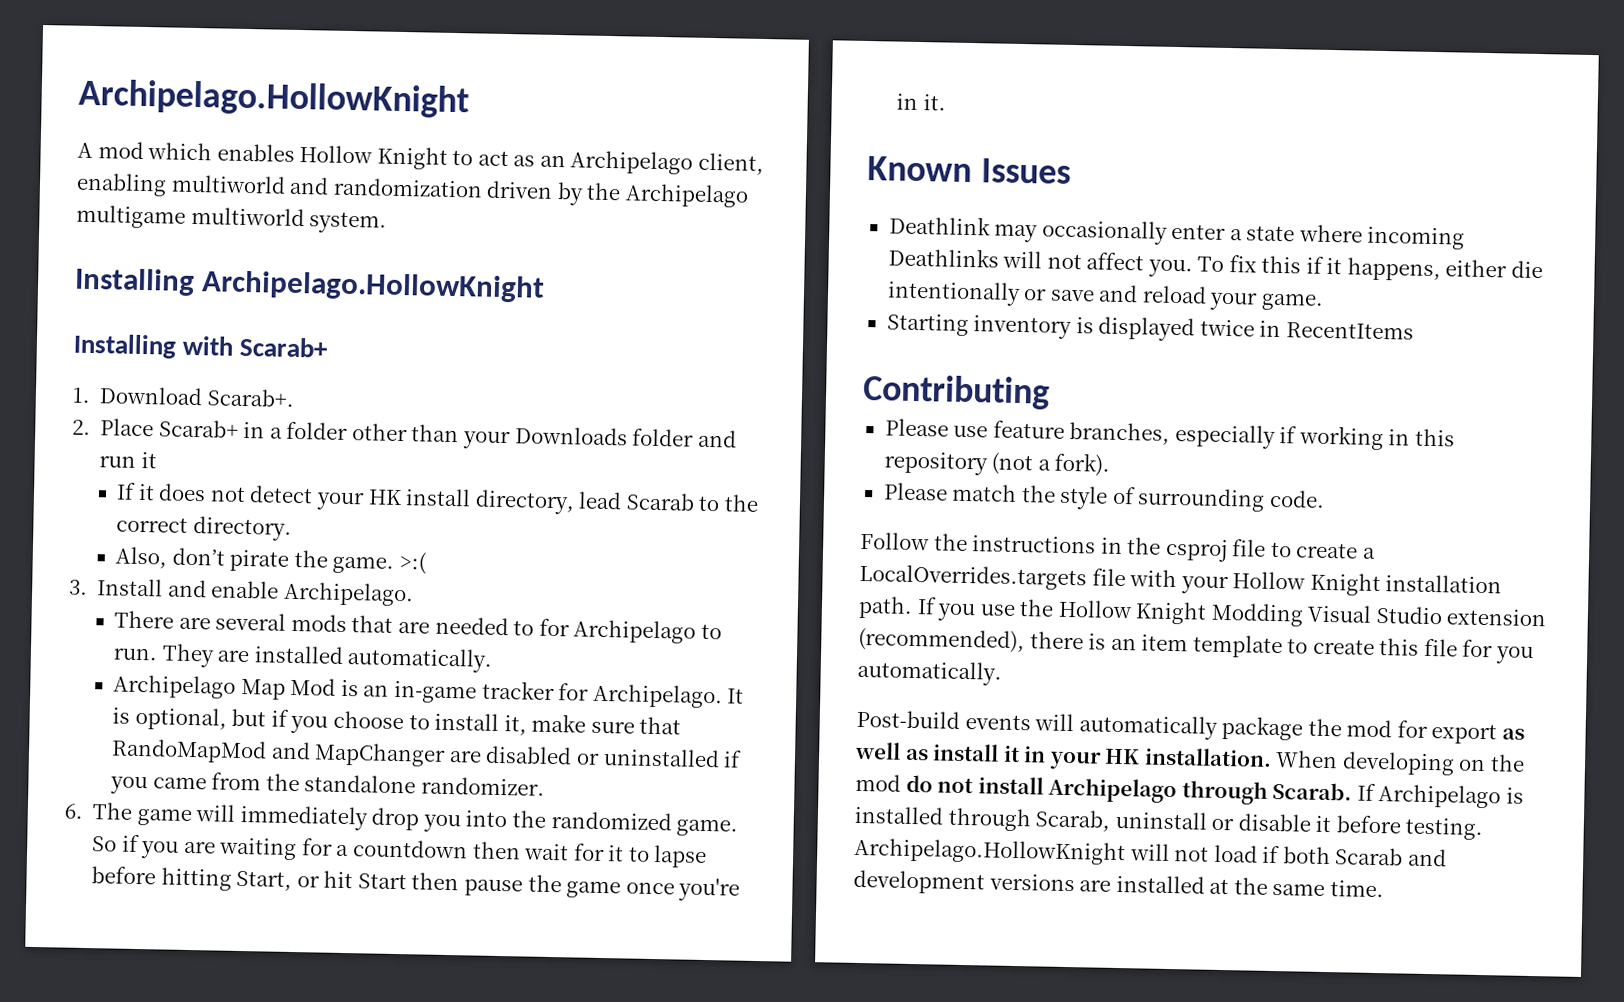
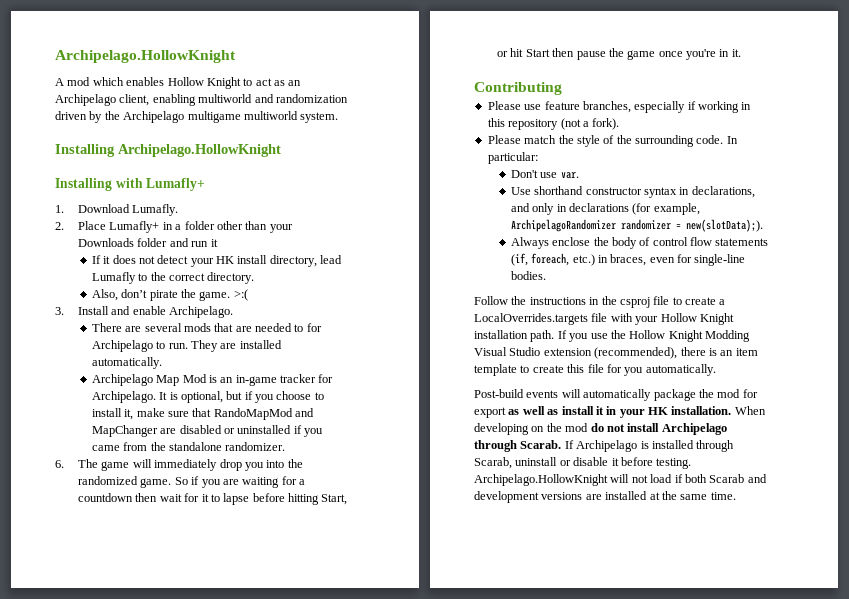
- Installing with Scarab+
+ Installing with Lumafly+
- 1. Download Scarab+.
+ 1. Download Lumafly.
- 2. Place Scarab+ in a folder other than your Downloads folder and run it
+ 2. Place Lumafly+ in a folder other than your Downloads folder and run it
- If it does not detect your HK install directory, lead Scarab to the correct directory.
+ If it does not detect your HK install directory, lead Lumafly to the correct directory.
- Known Issues
- Deathlink may occasionally enter a state where incoming Deathlinks will not affect you. To fix this if it happens, either die intentionally or save and reload your game.
- Starting inventory is displayed twice in RecentItems
- Please match the style of surrounding code.
+ Please match the style of the surrounding code. In particular:
+ Don't use var.
+ Use shorthand constructor syntax in declarations, and only in declarations (for example, ArchipelagoRandomizer randomizer = new(slotData);).
+ Always enclose the body of control flow statements (if, foreach, etc.) in braces, even for single-line bodies.

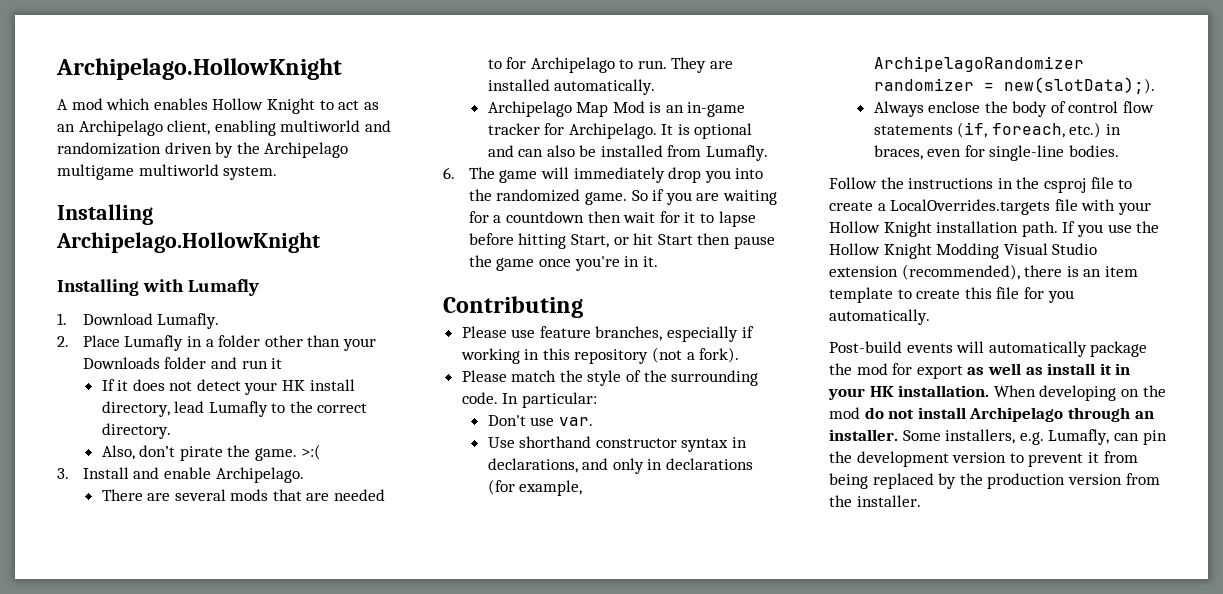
- Installing with Lumafly+
+ Installing with Lumafly
- 2. Place Lumafly+ in a folder other than your Downloads folder and run it
+ 2. Place Lumafly in a folder other than your Downloads folder and run it
- It is optional, but if you choose to install it, make sure that RandoMapMod and MapChanger are disabled or uninstalled if you came from the standalone randomizer.
+ It is optional and can also be installed from Lumafly.
- When developing on the mod do not install Archipelago through Scarab. If Archipelago is installed through Scarab, uninstall or disable it before testing. Archipelago.HollowKnight will not load if both Scarab and development versions are installed at the same time.
+ When developing on the mod do not install Archipelago through an installer. Some installers, e.g. Lumafly, can pin the development version to prevent it from being replaced by the production version from the installer.

